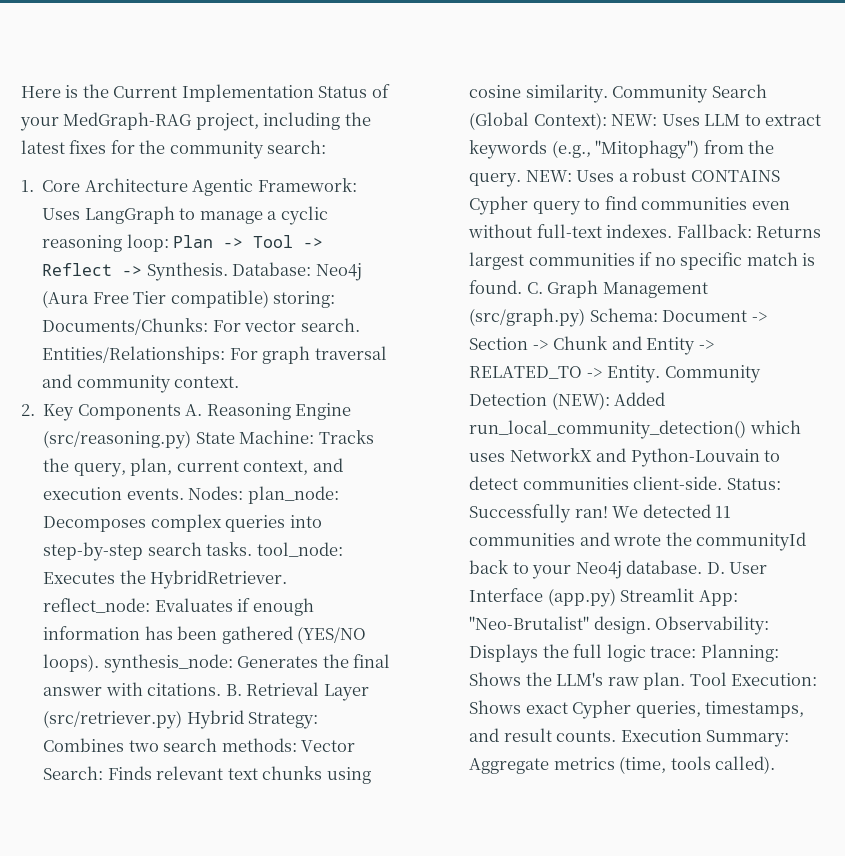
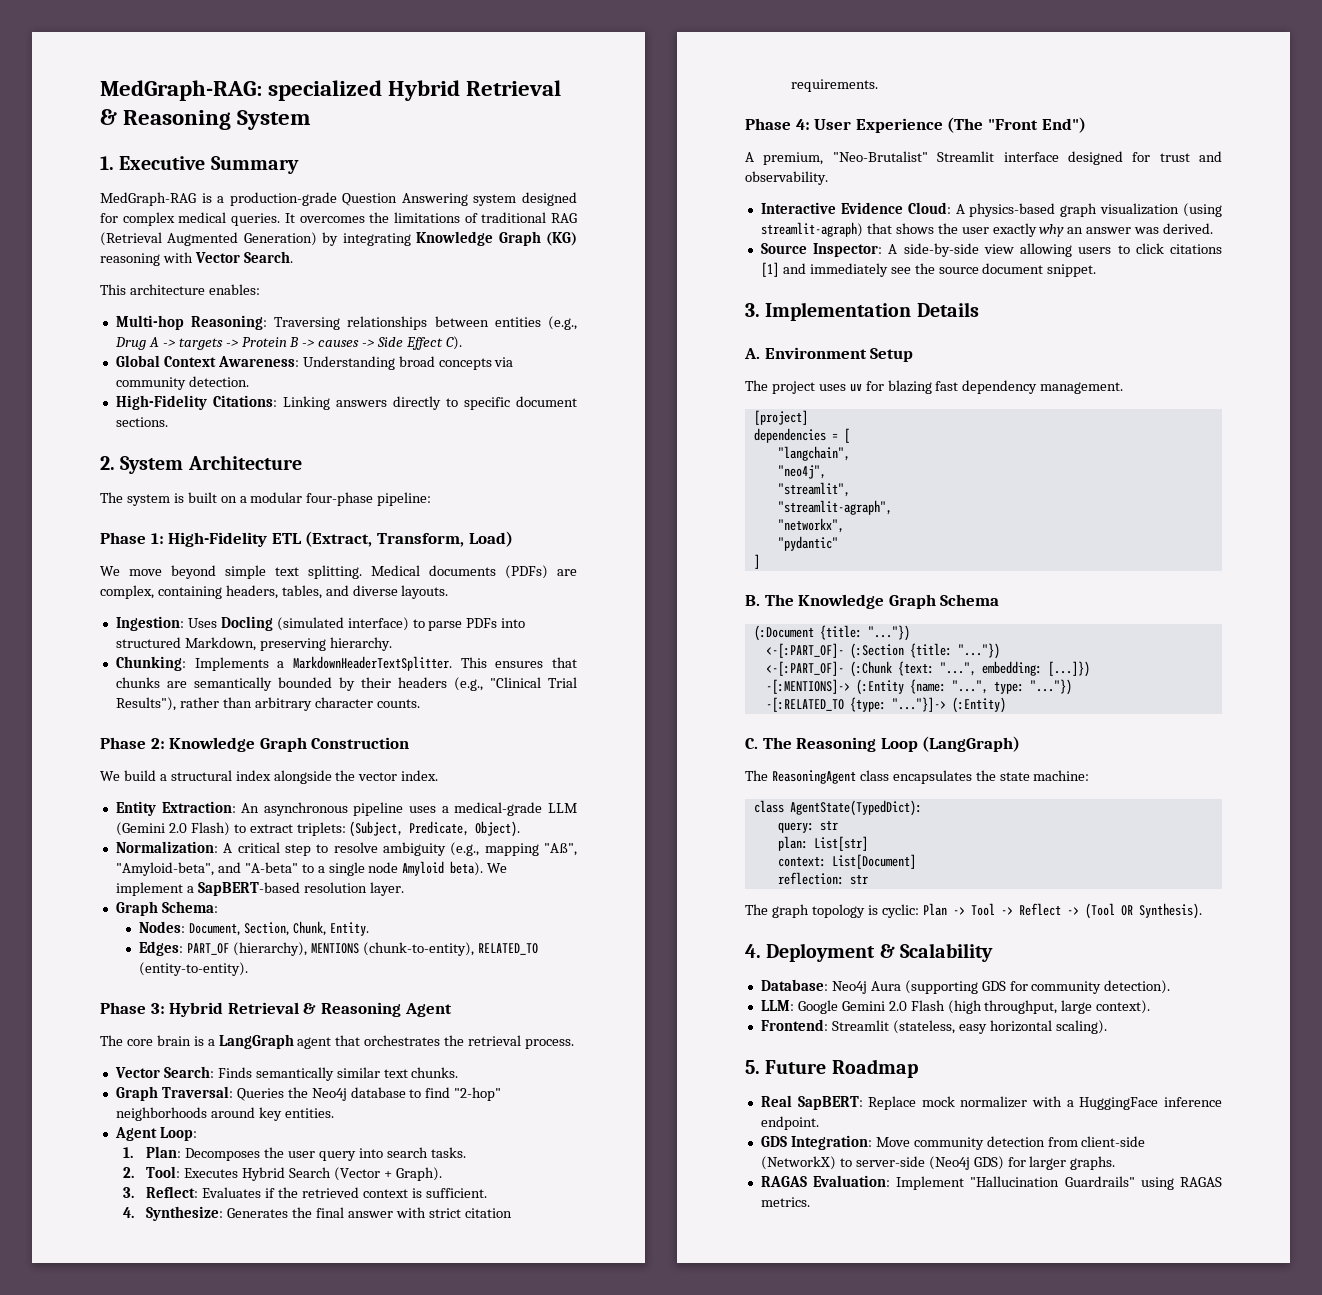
- Here is the Current Implementation Status of your MedGraph-RAG project, including the latest fixes for the community search:
- 1. Core Architecture Agentic Framework: Uses LangGraph to manage a cyclic reasoning loop: Plan -> Tool -> Reflect -> Synthesis. Database: Neo4j (Aura Free Tier compatible) storing: Documents/Chunks: For vector search. Entities/Relationships: For graph traversal and community context.
- 2. Key Components A. Reasoning Engine (src/reasoning.py) State Machine: Tracks the query, plan, current context, and execution events. Nodes: plan_node: Decomposes complex queries into step-by-step search tasks. tool_node: Executes the HybridRetriever. reflect_node: Evaluates if enough information has been gathered (YES/NO loops). synthesis_node: Generates the final answer with citations. B. Retrieval Layer (src/retriever.py) Hybrid Strategy: Combines two search methods: Vector Search: Finds relevant text chunks using cosine similarity. Community Search (Global Context): NEW: Uses LLM to extract keywords (e.g., "Mitophagy") from the query. NEW: Uses a robust CONTAINS Cypher query to find communities even without full-text indexes. Fallback: Returns largest communities if no specific match is found. C. Graph Management (src/graph.py) Schema: Document -> Section -> Chunk and Entity -> RELATED_TO -> Entity. Community Detection (NEW): Added run_local_community_detection() which uses NetworkX and Python-Louvain to detect communities client-side. Status: Successfully ran! We detected 11 communities and wrote the communityId back to your Neo4j database. D. User Interface (app.py) Streamlit App: "Neo-Brutalist" design. Observability: Displays the full logic trace: Planning: Shows the LLM's raw plan. Tool Execution: Shows exact Cypher queries, timestamps, and result counts. Execution Summary: Aggregate metrics (time, tools called).
+ MedGraph-RAG: specialized Hybrid Retrieval & Reasoning System
+ 1. Executive Summary
+ MedGraph-RAG is a production-grade Question Answering system designed for complex medical queries. It overcomes the limitations of traditional RAG (Retrieval Augmented Generation) by integrating Knowledge Graph (KG) reasoning with Vector Search.
+ This architecture enables:
+ Multi-hop Reasoning: Traversing relationships between entities (e.g., Drug A -> targets -> Protein B -> causes -> Side Effect C).
+ Global Context Awareness: Understanding broad concepts via community detection.
+ High-Fidelity Citations: Linking answers directly to specific document sections.
+ 2. System Architecture
+ The system is built on a modular four-phase pipeline:
+ Phase 1: High-Fidelity ETL (Extract, Transform, Load)
+ We move beyond simple text splitting. Medical documents (PDFs) are complex, containing headers, tables, and diverse layouts.
+ Ingestion: Uses Docling (simulated interface) to parse PDFs into structured Markdown, preserving hierarchy.
+ Chunking: Implements a MarkdownHeaderTextSplitter. This ensures that chunks are semantically bounded by their headers (e.g., "Clinical Trial Results"), rather than arbitrary character counts.
+ Phase 2: Knowledge Graph Construction
+ We build a structural index alongside the vector index.
+ Entity Extraction: An asynchronous pipeline uses a medical-grade LLM (Gemini 2.0 Flash) to extract triplets: (Subject, Predicate, Object).
+ Normalization: A critical step to resolve ambiguity (e.g., mapping "Aß", "Amyloid-beta", and "A-beta" to a single node Amyloid beta). We implement a SapBERT-based resolution layer.
+ Graph Schema:
+ Nodes: Document, Section, Chunk, Entity.
+ Edges: PART_OF (hierarchy), MENTIONS (chunk-to-entity), RELATED_TO (entity-to-entity).
+ Phase 3: Hybrid Retrieval & Reasoning Agent
+ The core brain is a LangGraph agent that orchestrates the retrieval process.
+ Vector Search: Finds semantically similar text chunks.
+ Graph Traversal: Queries the Neo4j database to find "2-hop" neighborhoods around key entities.
+ Agent Loop:
+ 1. Plan: Decomposes the user query into search tasks.
+ 2. Tool: Executes Hybrid Search (Vector + Graph).
+ 3. Reflect: Evaluates if the retrieved context is sufficient.
+ 4. Synthesize: Generates the final answer with strict citation requirements.
+ Phase 4: User Experience (The "Front End")
+ A premium, "Neo-Brutalist" Streamlit interface designed for trust and observability.
+ Interactive Evidence Cloud: A physics-based graph visualization (using streamlit-agraph) that shows the user exactly why an answer was derived.
+ Source Inspector: A side-by-side view allowing users to click citations [1] and immediately see the source document snippet.
+ 3. Implementation Details
+ A. Environment Setup
+ The project uses uv for blazing fast dependency management.
+ [project]
+ dependencies = [
+ "langchain",
+ "neo4j",
+ "streamlit",
+ "streamlit-agraph",
+ "networkx",
+ "pydantic"
+ ]
+ B. The Knowledge Graph Schema
+ (:Document {title: "..."})
+ <-[:PART_OF]- (:Section {title: "..."})
+ <-[:PART_OF]- (:Chunk {text: "...", embedding: [...]})
+ -[:MENTIONS]-> (:Entity {name: "...", type: "..."})
+ -[:RELATED_TO {type: "..."}]-> (:Entity)
+ C. The Reasoning Loop (LangGraph)
+ The ReasoningAgent class encapsulates the state machine:
+ class AgentState(TypedDict):
+ query: str
+ plan: List[str]
+ context: List[Document]
+ reflection: str
+ The graph topology is cyclic: Plan -> Tool -> Reflect -> (Tool OR Synthesis).
+ 4. Deployment & Scalability
+ Database: Neo4j Aura (supporting GDS for community detection).
+ LLM: Google Gemini 2.0 Flash (high throughput, large context).
+ Frontend: Streamlit (stateless, easy horizontal scaling).
+ 5. Future Roadmap
+ Real SapBERT: Replace mock normalizer with a HuggingFace inference endpoint.
+ GDS Integration: Move community detection from client-side (NetworkX) to server-side (Neo4j GDS) for larger graphs.
+ RAGAS Evaluation: Implement "Hallucination Guardrails" using RAGAS metrics.

